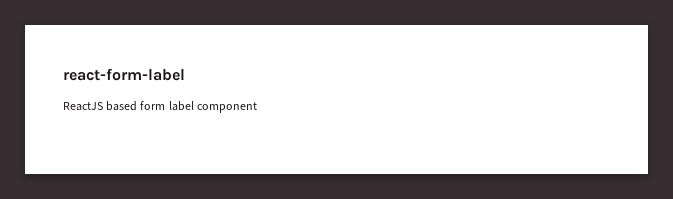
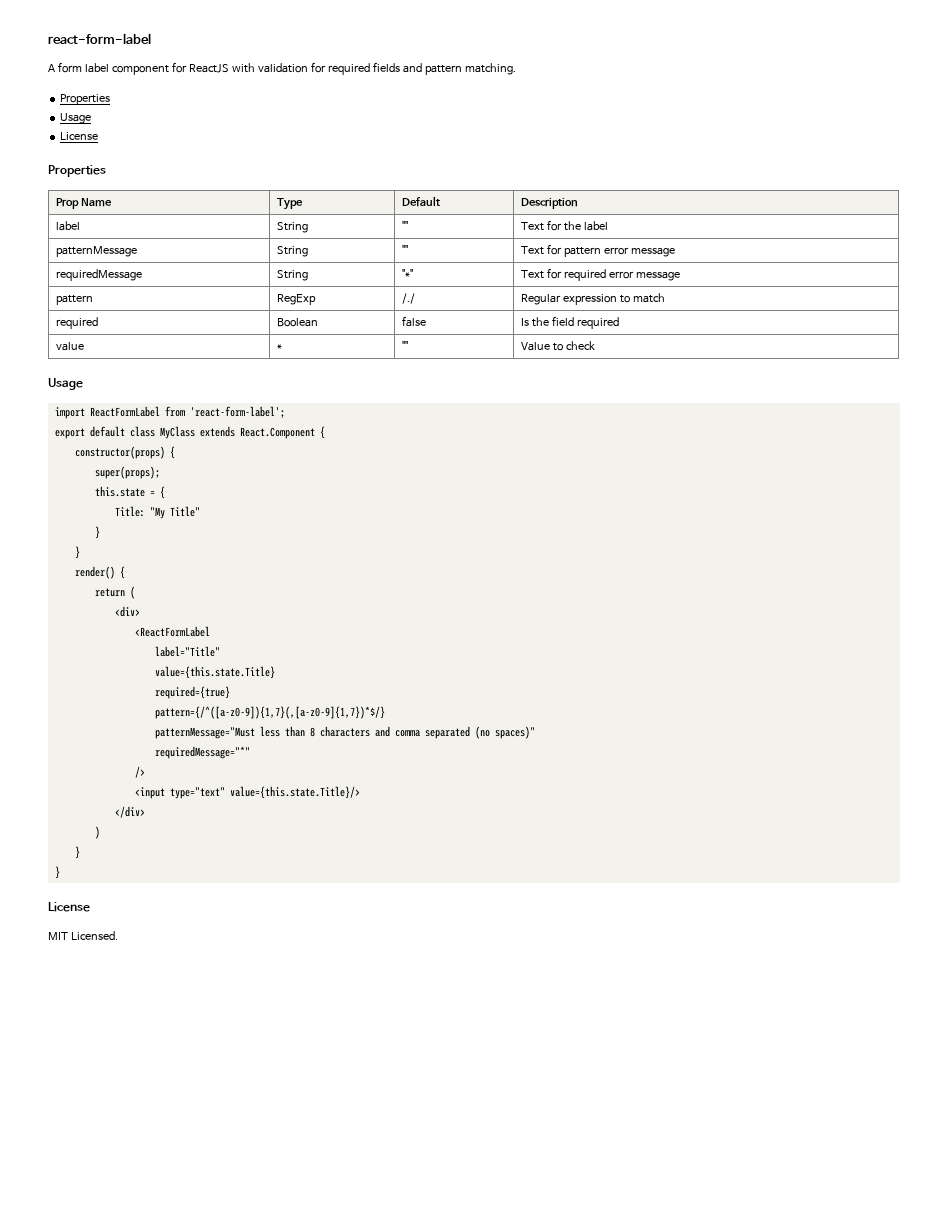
- ReactJS based form label component
+ A form label component for ReactJS with validation for required fields and pattern matching.
+ Properties
+ Usage
+ License
+ Properties
+ Prop Name | Type | Default | Description
+ label | String | "" | Text for the label
+ patternMessage | String | "" | Text for pattern error message
+ requiredMessage | String | "*" | Text for required error message
+ pattern | RegExp | /./ | Regular expression to match
+ required | Boolean | false | Is the field required
+ value | * | "" | Value to check
+ Usage
+ import ReactFormLabel from 'react-form-label';
+ export default class MyClass extends React.Component {
+ constructor(props) {
+ super(props);
+ this.state = {
+ Title: "My Title"
+ }
+ }
+ render() {
+ return (
+ <div>
+ <ReactFormLabel
+ label="Title"
+ value={this.state.Title}
+ required={true}
+ pattern={/^([a-z0-9]){1,7}(,[a-z0-9]{1,7})*$/}
+ patternMessage="Must less than 8 characters and comma separated (no spaces)"
+ requiredMessage="*"
+ />
+ <input type="text" value={this.state.Title}/>
+ </div>
+ )
+ }
+ }
+ License
+ MIT Licensed.

